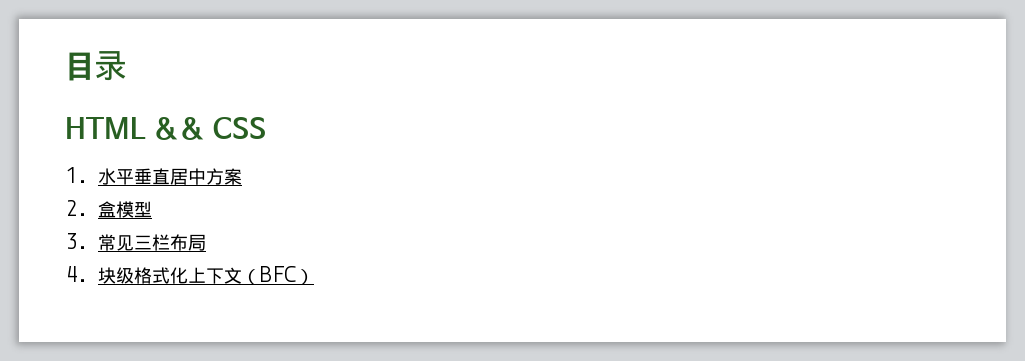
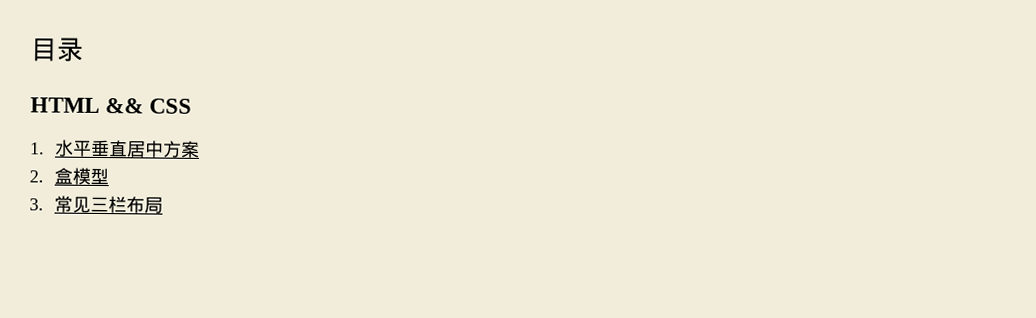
- 4.块级格式化上下文（BFC）

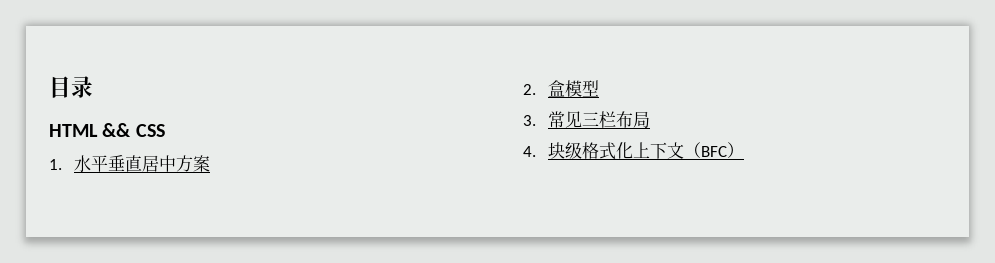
+ 4.块级格式化上下文（BFC）

